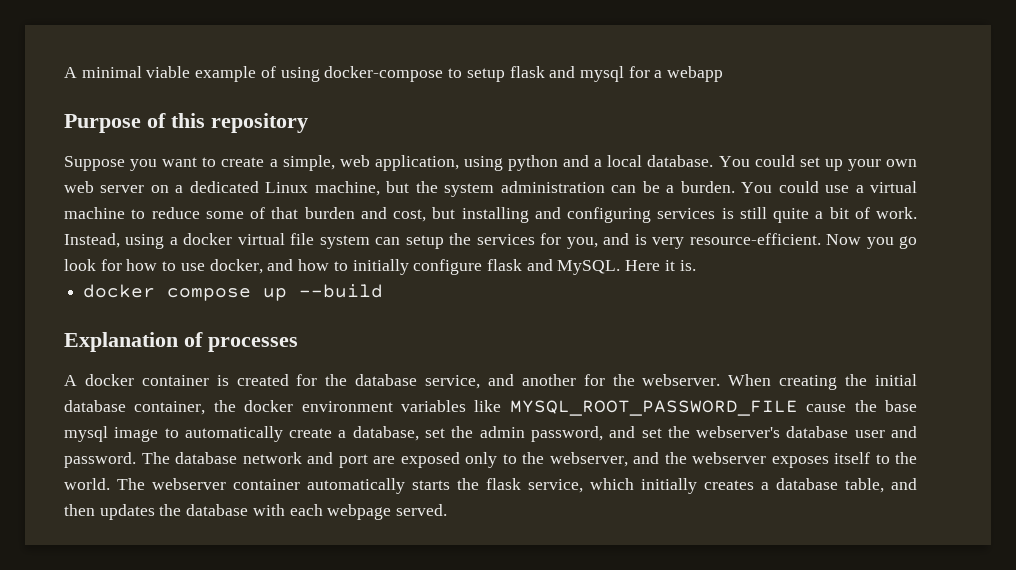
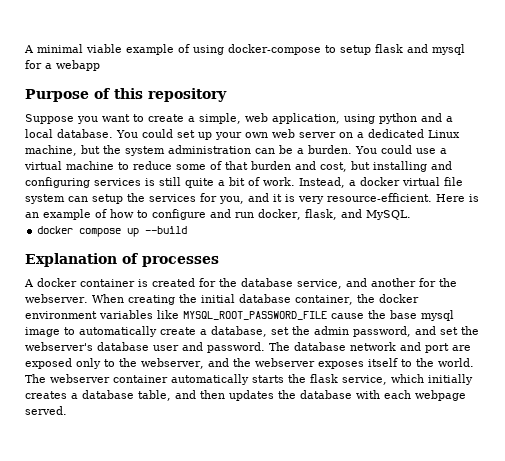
- Instead, using a docker virtual file system can setup the services for you, and is very resource-efficient.
+ Instead, a docker virtual file system can setup the services for you, and it is very resource-efficient.
- Now you go look for how to use docker, and how to initially configure flask and MySQL. Here it is.
+ Here is an example of how to configure and run docker, flask, and MySQL.

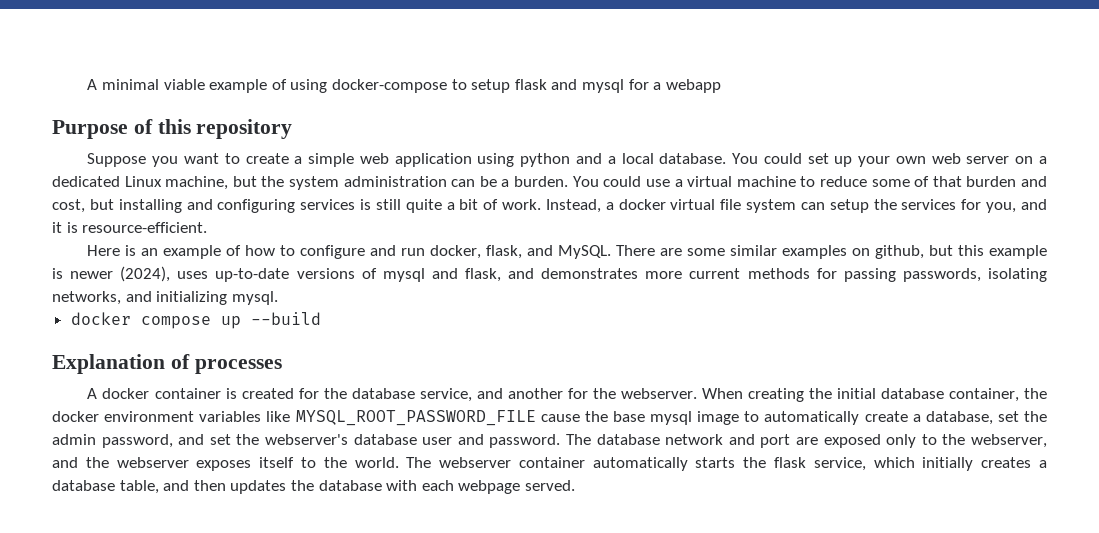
- Suppose you want to create a simple, web application, using python and a local database.
+ Suppose you want to create a simple web application using python and a local database.
- Instead, a docker virtual file system can setup the services for you, and it is very resource-efficient. Here is an example of how to configure and run docker, flask, and MySQL.
+ Instead, a docker virtual file system can setup the services for you, and it is resource-efficient.
+ Here is an example of how to configure and run docker, flask, and MySQL. There are some similar examples on github, but this example is newer (2024), uses up-to-date versions of mysql and flask, and demonstrates more current methods for passing passwords, isolating networks, and initializing mysql.

